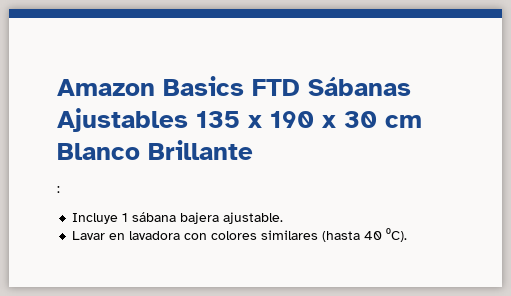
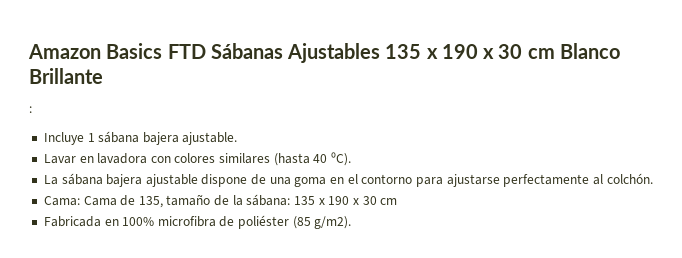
+ La sábana bajera ajustable dispone de una goma en el contorno para ajustarse perfectamente al colchón.
+ Cama: Cama de 135, tamaño de la sábana: 135 x 190 x 30 cm
+ Fabricada en 100% microfibra de poliéster (85 g/m2).

